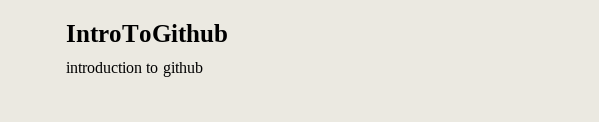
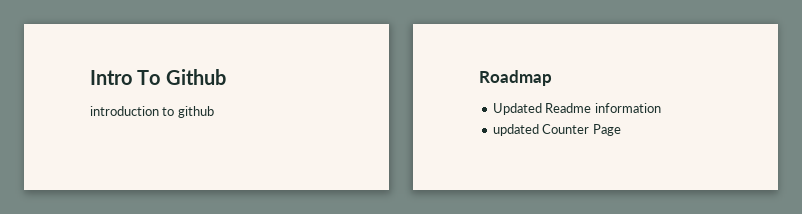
- IntroToGithub
+ Intro To Github
+ Roadmap
+ Updated Readme information
+ updated Counter Page

